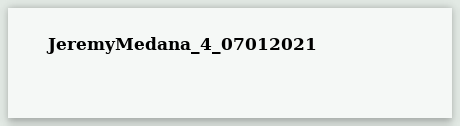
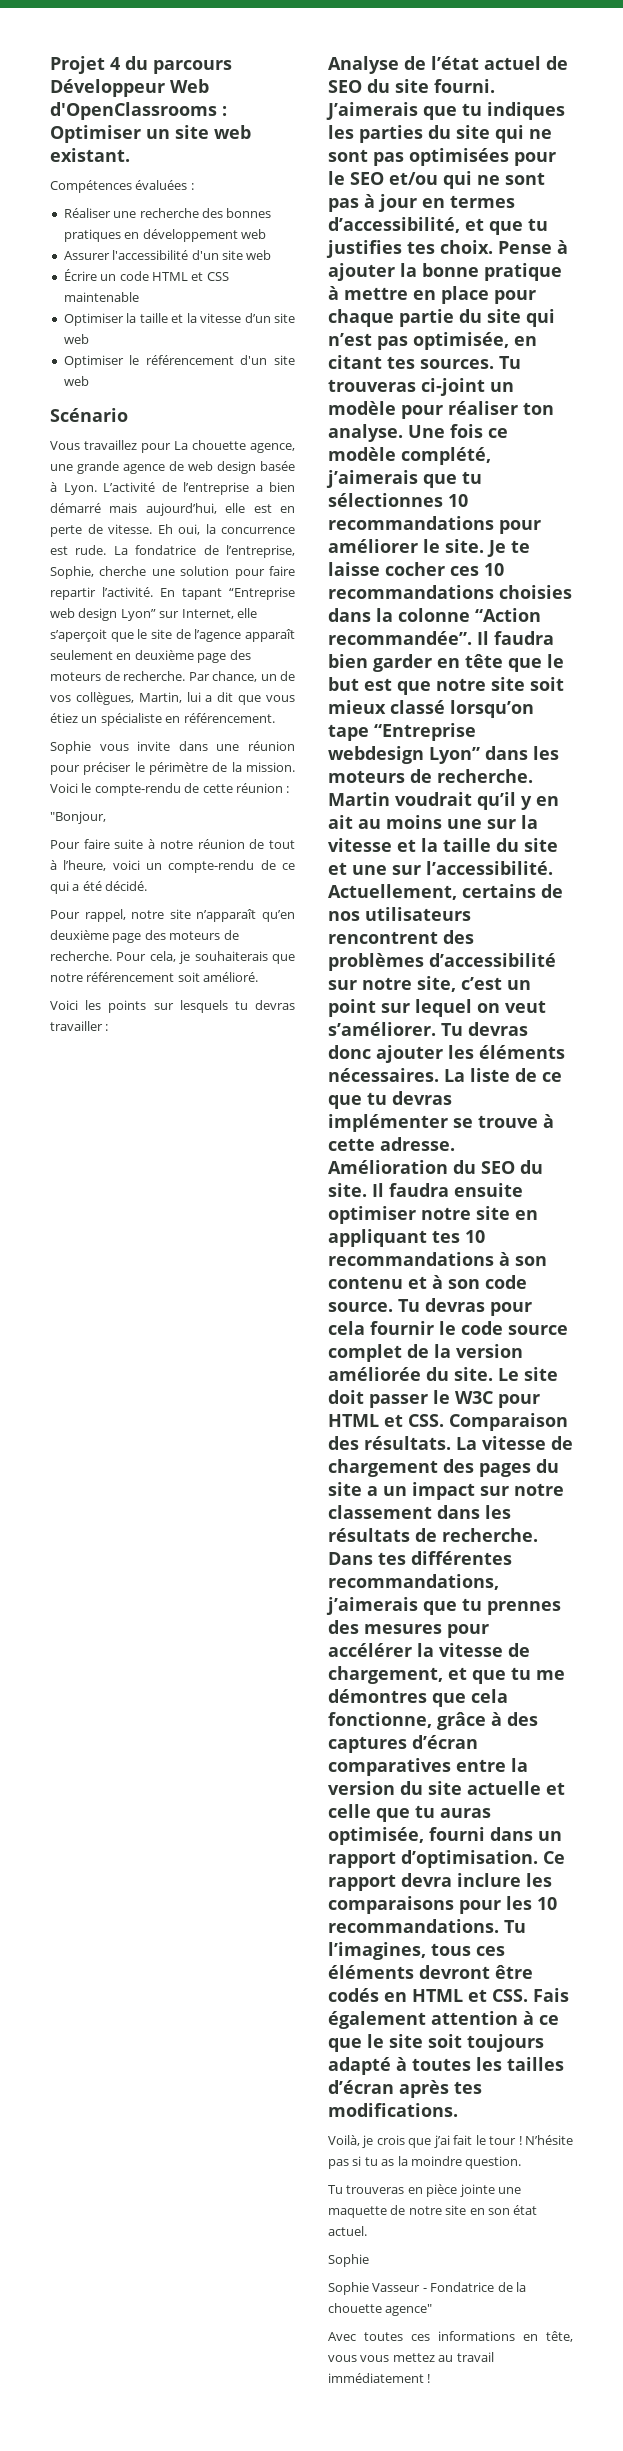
- JeremyMedana_4_07012021
+ Projet 4 du parcours Développeur Web d'OpenClassrooms : Optimiser un site web existant.
+ Compétences évaluées :
+ Réaliser une recherche des bonnes pratiques en développement web
+ Assurer l'accessibilité d'un site web
+ Écrire un code HTML et CSS maintenable
+ Optimiser la taille et la vitesse d’un site web
+ Optimiser le référencement d'un site web
+ Scénario
+ Vous travaillez pour La chouette agence, une grande agence de web design basée à Lyon. L’activité de l’entreprise a bien démarré mais aujourd’hui, elle est en perte de vitesse. Eh oui, la concurrence est rude. La fondatrice de l’entreprise, Sophie, cherche une solution pour faire repartir l’activité. En tapant “Entreprise web design Lyon” sur Internet, elle s’aperçoit que le site de l’agence apparaît seulement en deuxième page des moteurs de recherche. Par chance, un de vos collègues, Martin, lui a dit que vous étiez un spécialiste en référencement.
+ Sophie vous invite dans une réunion pour préciser le périmètre de la mission. Voici le compte-rendu de cette réunion :
+ "Bonjour,
+ Pour faire suite à notre réunion de tout à l’heure, voici un compte-rendu de ce qui a été décidé.
+ Pour rappel, notre site n’apparaît qu’en deuxième page des moteurs de recherche. Pour cela, je souhaiterais que notre référencement soit amélioré.
+ Voici les points sur lesquels tu devras travailler :
+ Analyse de l’état actuel de SEO du site fourni. J’aimerais que tu indiques les parties du site qui ne sont pas optimisées pour le SEO et/ou qui ne sont pas à jour en termes d’accessibilité, et que tu justifies tes choix. Pense à ajouter la bonne pratique à mettre en place pour chaque partie du site qui n’est pas optimisée, en citant tes sources. Tu trouveras ci-joint un modèle pour réaliser ton analyse. Une fois ce modèle complété, j’aimerais que tu sélectionnes 10 recommandations pour améliorer le site. Je te laisse cocher ces 10 recommandations choisies dans la colonne “Action recommandée”. Il faudra bien garder en tête que le but est que notre site soit mieux classé lorsqu’on tape “Entreprise webdesign Lyon” dans les moteurs de recherche. Martin voudrait qu’il y en ait au moins une sur la vitesse et la taille du site et une sur l’accessibilité. Actuellement, certains de nos utilisateurs rencontrent des problèmes d’accessibilité sur notre site, c’est un point sur lequel on veut s’améliorer. Tu devras donc ajouter les éléments nécessaires. La liste de ce que tu devras implémenter se trouve à cette adresse. Amélioration du SEO du site. Il faudra ensuite optimiser notre site en appliquant tes 10 recommandations à son contenu et à son code source. Tu devras pour cela fournir le code source complet de la version améliorée du site. Le site doit passer le W3C pour HTML et CSS. Comparaison des résultats. La vitesse de chargement des pages du site a un impact sur notre classement dans les résultats de recherche. Dans tes différentes recommandations, j’aimerais que tu prennes des mesures pour accélérer la vitesse de chargement, et que tu me démontres que cela fonctionne, grâce à des captures d’écran comparatives entre la version du site actuelle et celle que tu auras optimisée, fourni dans un rapport d’optimisation. Ce rapport devra inclure les comparaisons pour les 10 recommandations. Tu l’imagines, tous ces éléments devront être codés en HTML et CSS. Fais également attention à ce que le site soit toujours adapté à toutes les tailles d’écran après tes modifications.
+ Voilà, je crois que j’ai fait le tour ! N’hésite pas si tu as la moindre question.
+ Tu trouveras en pièce jointe une maquette de notre site en son état actuel.
+ Sophie
+ Sophie Vasseur - Fondatrice de la chouette agence"
+ Avec toutes ces informations en tête, vous vous mettez au travail immédiatement !

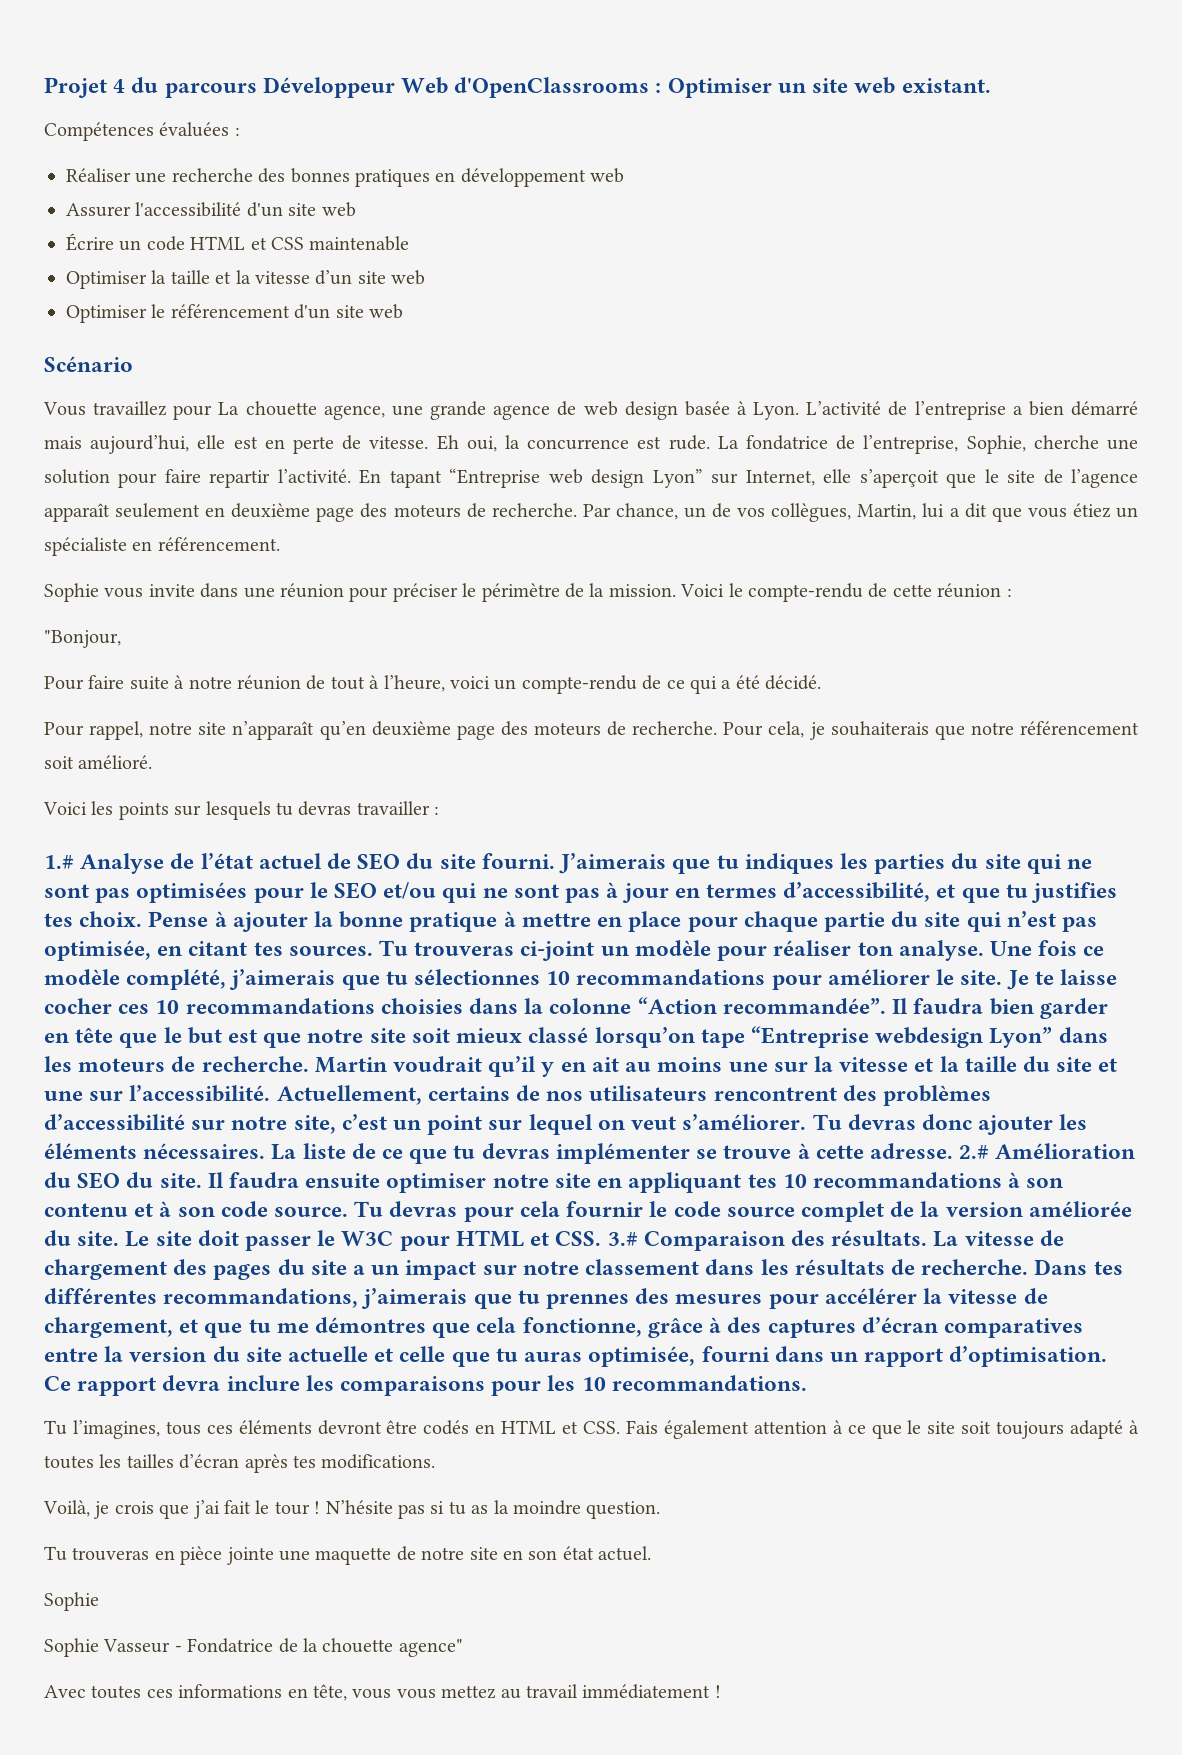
- Analyse de l’état actuel de SEO du site fourni.
+ 1.# Analyse de l’état actuel de SEO du site fourni.
- Amélioration du SEO du site.
+ 2.# Amélioration du SEO du site.
- Le site doit passer le W3C pour HTML et CSS. Comparaison des résultats.
+ Le site doit passer le W3C pour HTML et CSS. 3.# Comparaison des résultats.
- Ce rapport devra inclure les comparaisons pour les 10 recommandations. Tu l’imagines, tous ces éléments devront être codés en HTML et CSS. Fais également attention à ce que le site soit toujours adapté à toutes les tailles d’écran après tes modifications.
+ Ce rapport devra inclure les comparaisons pour les 10 recommandations.
+ Tu l’imagines, tous ces éléments devront être codés en HTML et CSS. Fais également attention à ce que le site soit toujours adapté à toutes les tailles d’écran après tes modifications.

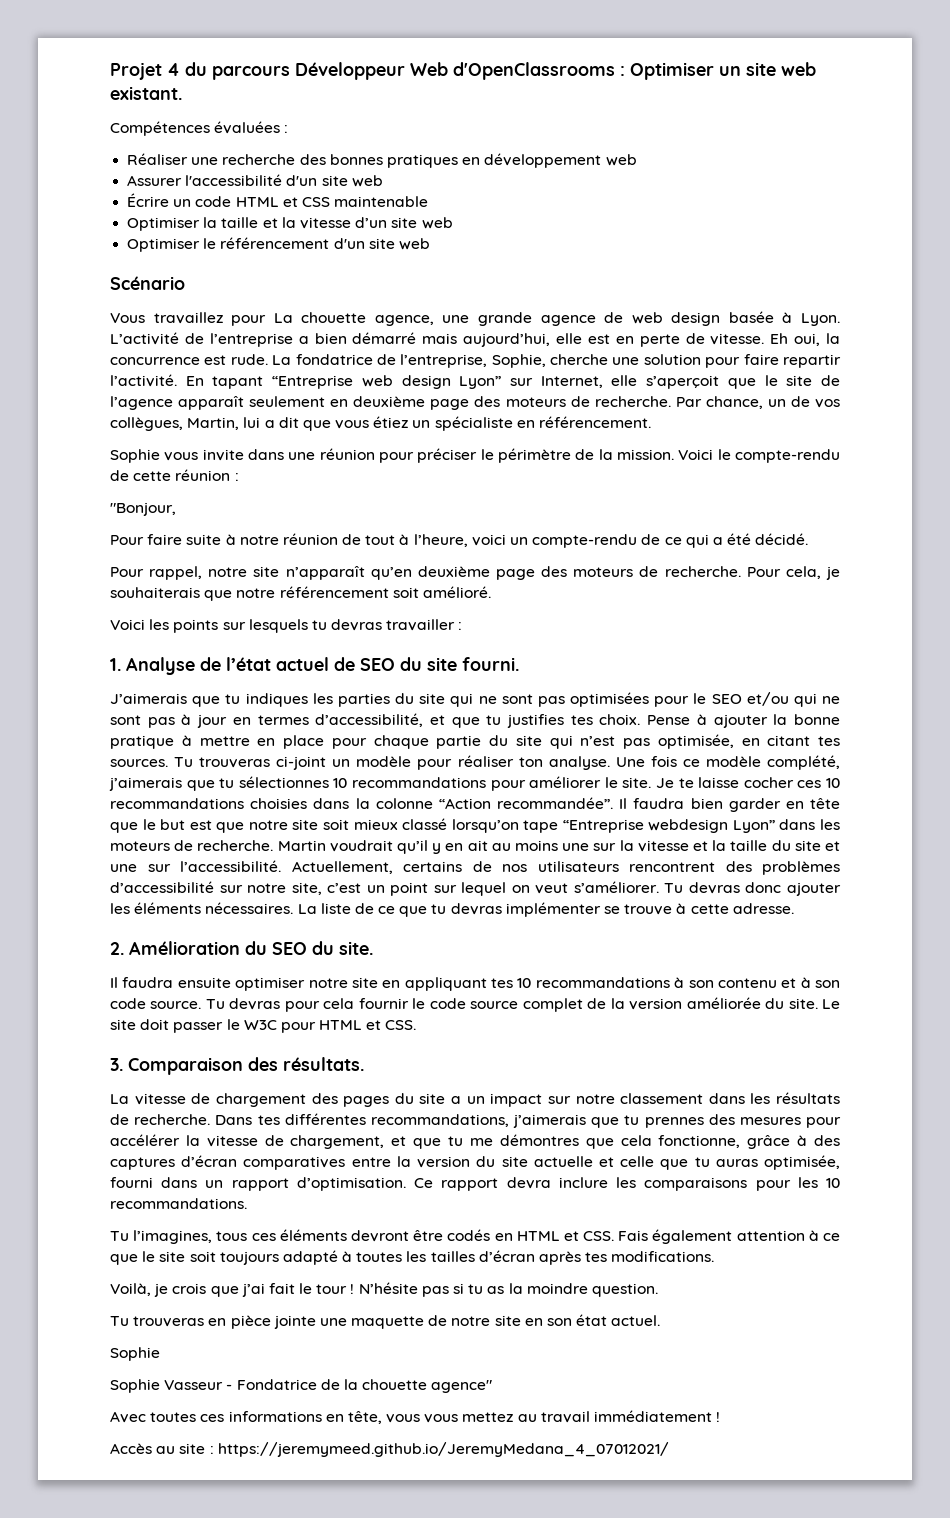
- 1.# Analyse de l’état actuel de SEO du site fourni. J’aimerais que tu indiques les parties du site qui ne sont pas optimisées pour le SEO et/ou qui ne sont pas à jour en termes d’accessibilité, et que tu justifies tes choix.
+ 1. Analyse de l’état actuel de SEO du site fourni.
+ J’aimerais que tu indiques les parties du site qui ne sont pas optimisées pour le SEO et/ou qui ne sont pas à jour en termes d’accessibilité, et que tu justifies tes choix.
- La liste de ce que tu devras implémenter se trouve à cette adresse. 2.# Amélioration du SEO du site. Il faudra ensuite optimiser notre site en appliquant tes 10 recommandations à son contenu et à son code source.
+ La liste de ce que tu devras implémenter se trouve à cette adresse.
+ 2. Amélioration du SEO du site.
+ Il faudra ensuite optimiser notre site en appliquant tes 10 recommandations à son contenu et à son code source.
- Le site doit passer le W3C pour HTML et CSS. 3.# Comparaison des résultats. La vitesse de chargement des pages du site a un impact sur notre classement dans les résultats de recherche.
+ Le site doit passer le W3C pour HTML et CSS.
+ 3. Comparaison des résultats.
+ La vitesse de chargement des pages du site a un impact sur notre classement dans les résultats de recherche.
+ Accès au site : https://jeremymeed.github.io/JeremyMedana_4_07012021/

